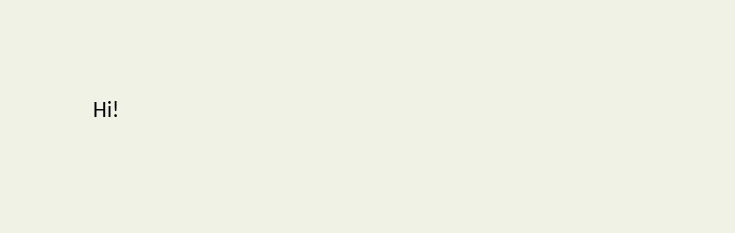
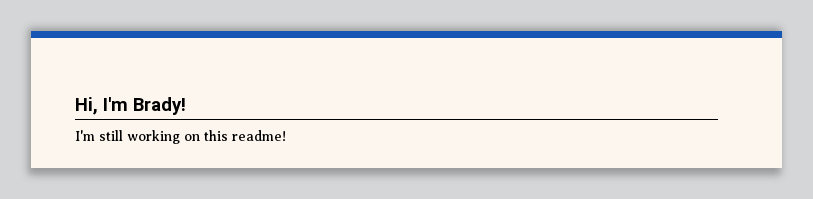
- Hi!
+ Hi, I'm Brady!
+ I'm still working on this readme!

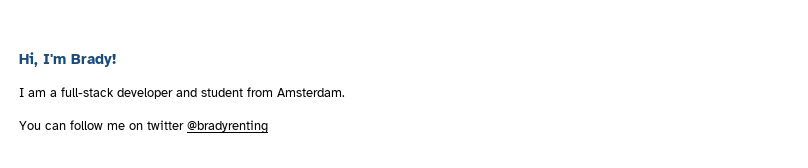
- I'm still working on this readme!
+ I am a full-stack developer and student from Amsterdam.
+ You can follow me on twitter @bradyrenting

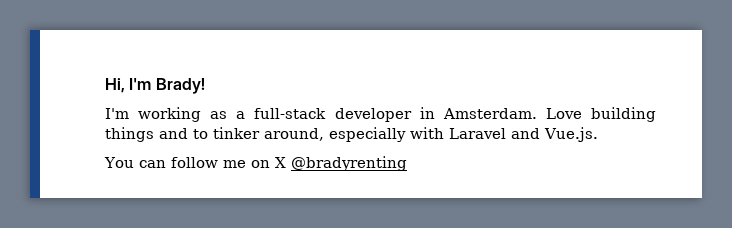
- I am a full-stack developer and student from Amsterdam.
+ I'm working as a full-stack developer in Amsterdam. Love building things and to tinker around, especially with Laravel and Vue.js.
- You can follow me on twitter @bradyrenting
+ You can follow me on X @bradyrenting

